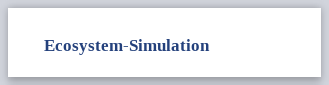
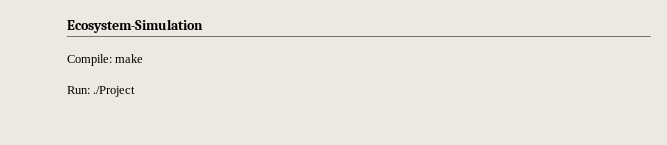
+ Compile: make
+ Run: ./Project

